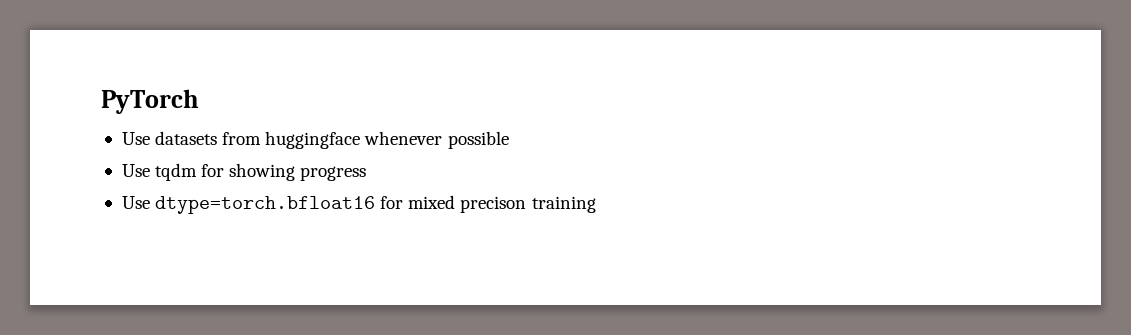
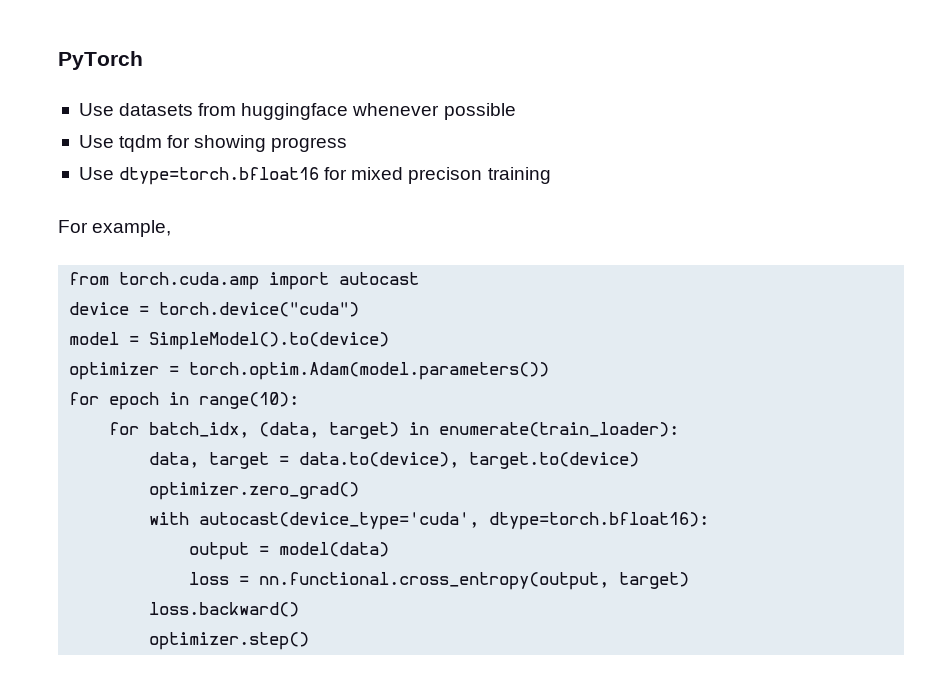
+ For example,
+ from torch.cuda.amp import autocast
+ device = torch.device("cuda")
+ model = SimpleModel().to(device)
+ optimizer = torch.optim.Adam(model.parameters())
+ for epoch in range(10):
+ for batch_idx, (data, target) in enumerate(train_loader):
+ data, target = data.to(device), target.to(device)
+ optimizer.zero_grad()
+ with autocast(device_type='cuda', dtype=torch.bfloat16):
+ output = model(data)
+ loss = nn.functional.cross_entropy(output, target)
+ loss.backward()
+ optimizer.step()

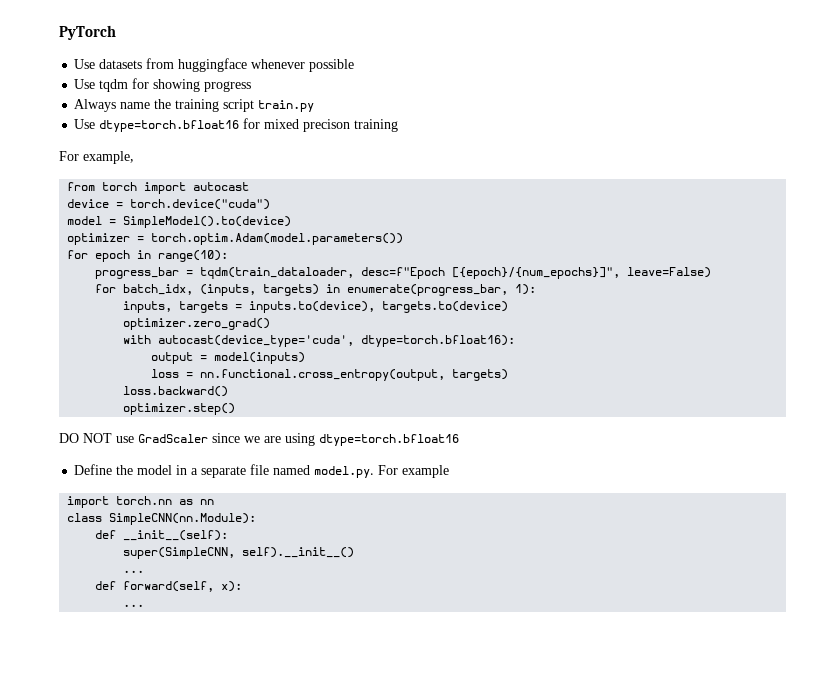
+ Always name the training script train.py
- from torch.cuda.amp import autocast
+ from torch import autocast
- for batch_idx, (data, target) in enumerate(train_loader):
- data, target = data.to(device), target.to(device)
+ progress_bar = tqdm(train_dataloader, desc=f"Epoch [{epoch}/{num_epochs}]", leave=False)
+ for batch_idx, (inputs, targets) in enumerate(progress_bar, 1):
+ inputs, targets = inputs.to(device), targets.to(device)
- output = model(data)
+ output = model(inputs)
- loss = nn.functional.cross_entropy(output, target)
+ loss = nn.functional.cross_entropy(output, targets)
+ DO NOT use GradScaler since we are using dtype=torch.bfloat16
+ Define the model in a separate file named model.py. For example
+ import torch.nn as nn
+ class SimpleCNN(nn.Module):
+ def __init__(self):
+ super(SimpleCNN, self).__init__()
+ ...
+ def forward(self, x):
+ ...

